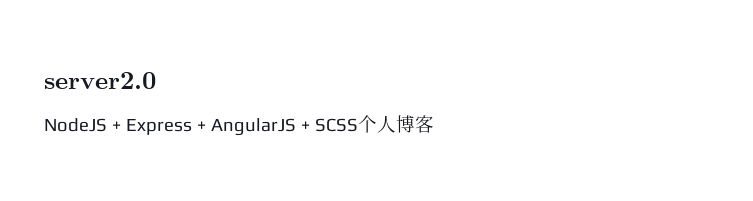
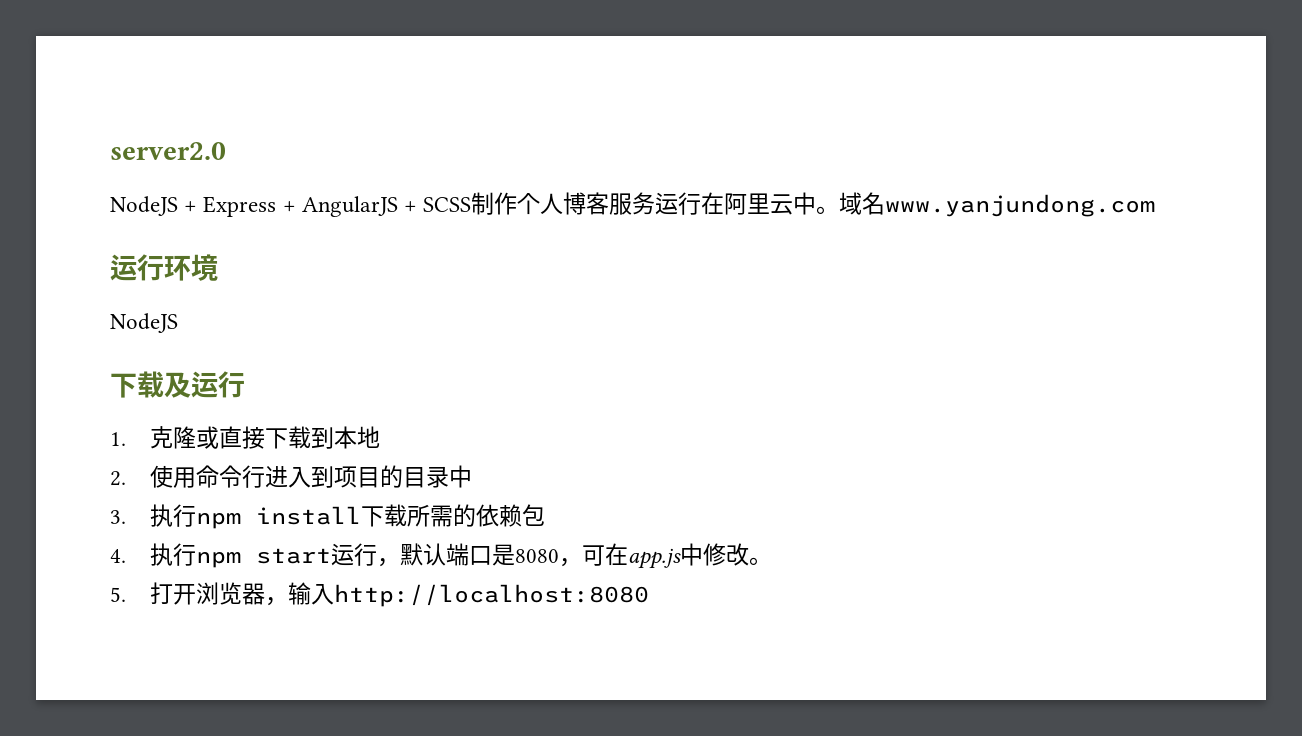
- NodeJS + Express + AngularJS + SCSS个人博客
+ NodeJS + Express + AngularJS + SCSS制作个人博客服务运行在阿里云中。域名www.yanjundong.com
+ 运行环境
+ NodeJS
+ 下载及运行
+ 1.克隆或直接下载到本地
+ 2.使用命令行进入到项目的目录中
+ 3.执行npm install下载所需的依赖包
+ 4.执行npm start运行，默认端口是8080，可在app.js中修改。
+ 5.打开浏览器，输入http://localhost:8080

